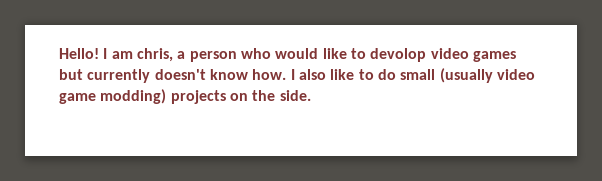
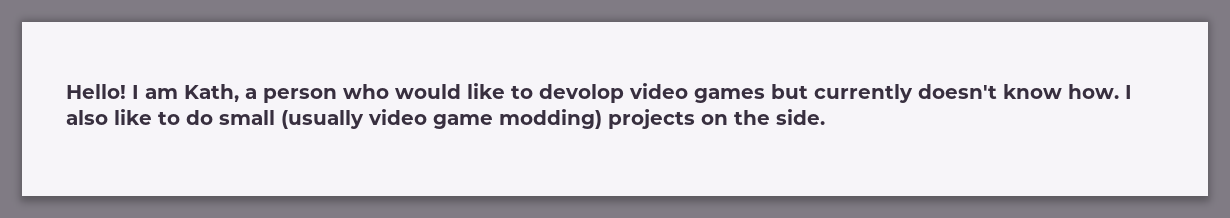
- I am chris, a person who would like to devolop video games but currently doesn't know how.
+ I am Kath, a person who would like to devolop video games but currently doesn't know how.

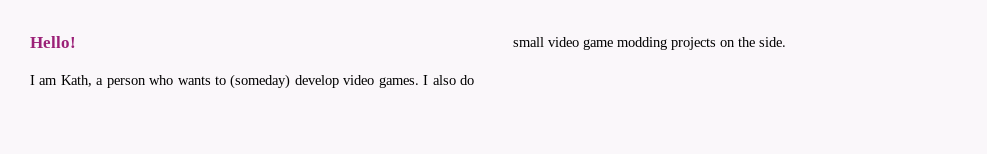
- Hello! I am Kath, a person who would like to devolop video games but currently doesn't know how. I also like to do small (usually video game modding) projects on the side.
+ Hello!
+ I am Kath, a person who wants to (someday) develop video games. I also do small video game modding projects on the side.

